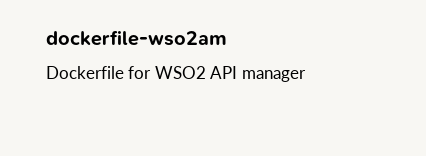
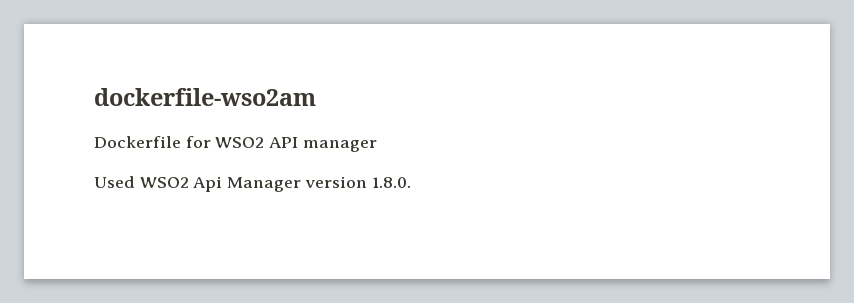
+ Used WSO2 Api Manager version 1.8.0.

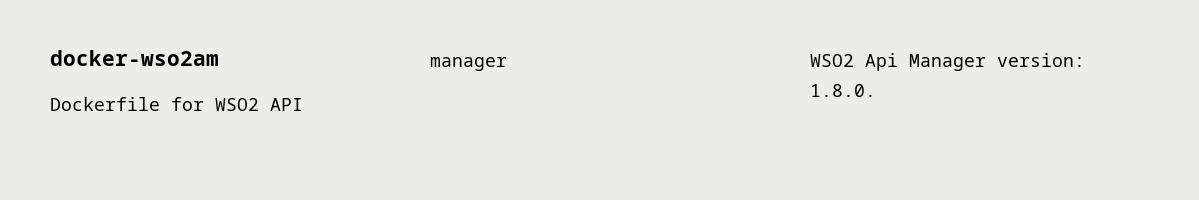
- dockerfile-wso2am
+ docker-wso2am
- Used WSO2 Api Manager version 1.8.0.
+ WSO2 Api Manager version: 1.8.0.

